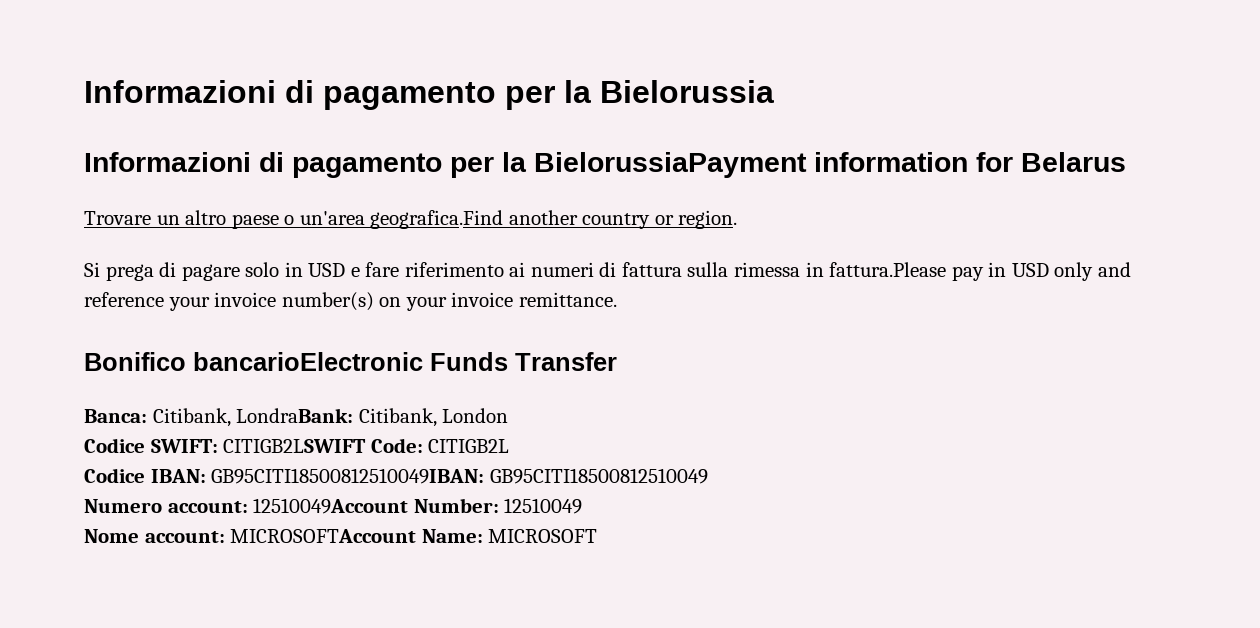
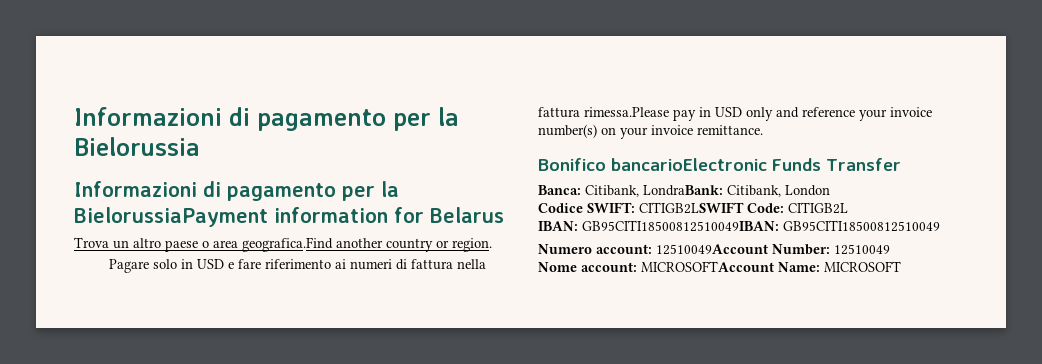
- Trovare un altro paese o un'area geografica.Find another country or region.
+ Trova un altro paese o area geografica.Find another country or region.
- Si prega di pagare solo in USD e fare riferimento ai numeri di fattura sulla rimessa in fattura.Please pay in USD only and reference your invoice number(s) on your invoice remittance.
+ Pagare solo in USD e fare riferimento ai numeri di fattura nella fattura rimessa.Please pay in USD only and reference your invoice number(s) on your invoice remittance.
- Codice IBAN: GB95CITI18500812510049IBAN: GB95CITI18500812510049
+ IBAN: GB95CITI18500812510049IBAN: GB95CITI18500812510049

